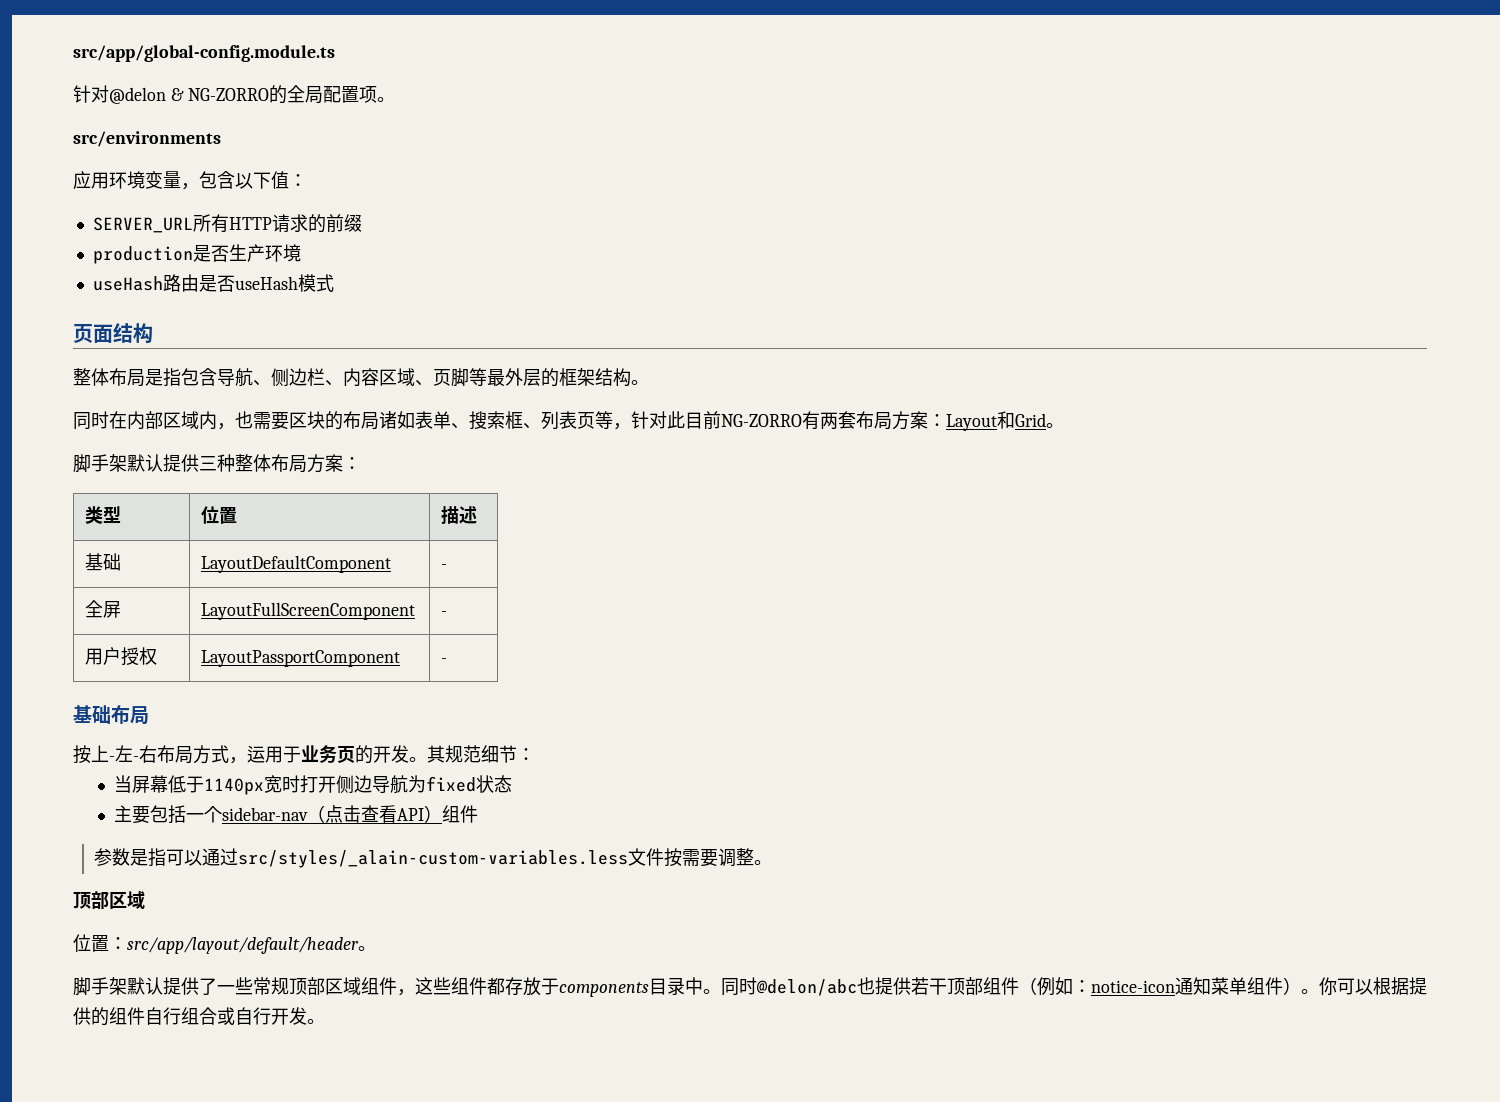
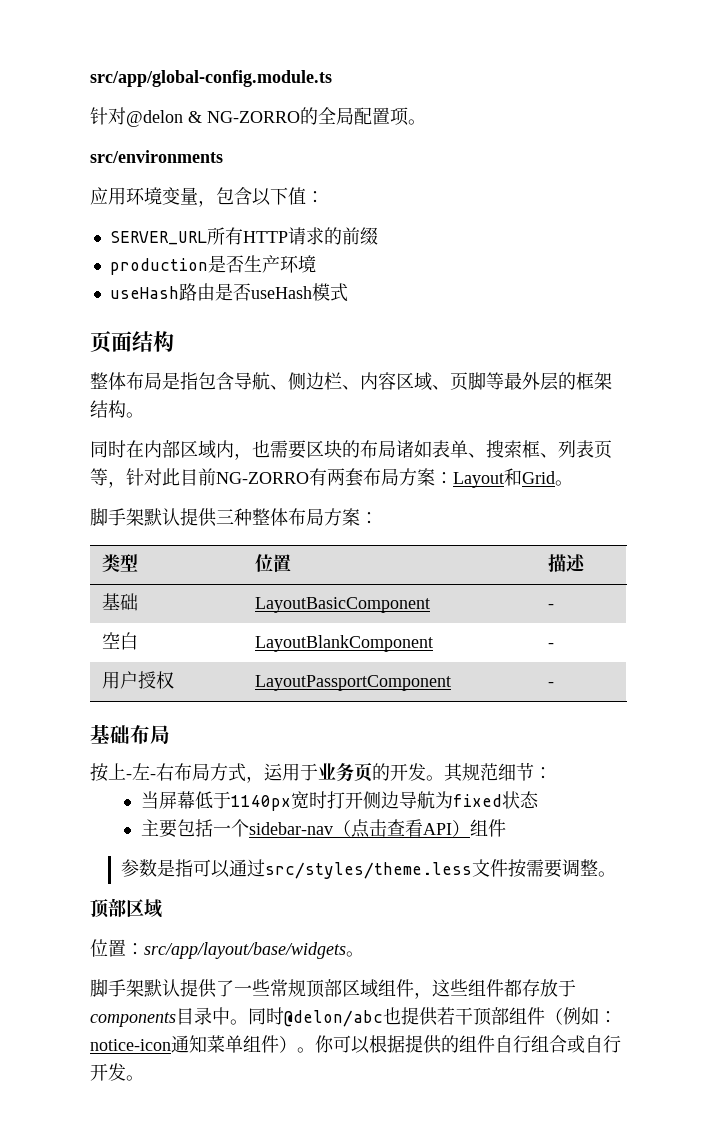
- 基础 | LayoutDefaultComponent | -
- 全屏 | LayoutFullScreenComponent | -
+ 基础 | LayoutBasicComponent | -
+ 空白 | LayoutBlankComponent | -
- 参数是指可以通过src/styles/_alain-custom-variables.less文件按需要调整。
+ 参数是指可以通过src/styles/theme.less文件按需要调整。
- 位置：src/app/layout/default/header。
+ 位置：src/app/layout/base/widgets。

